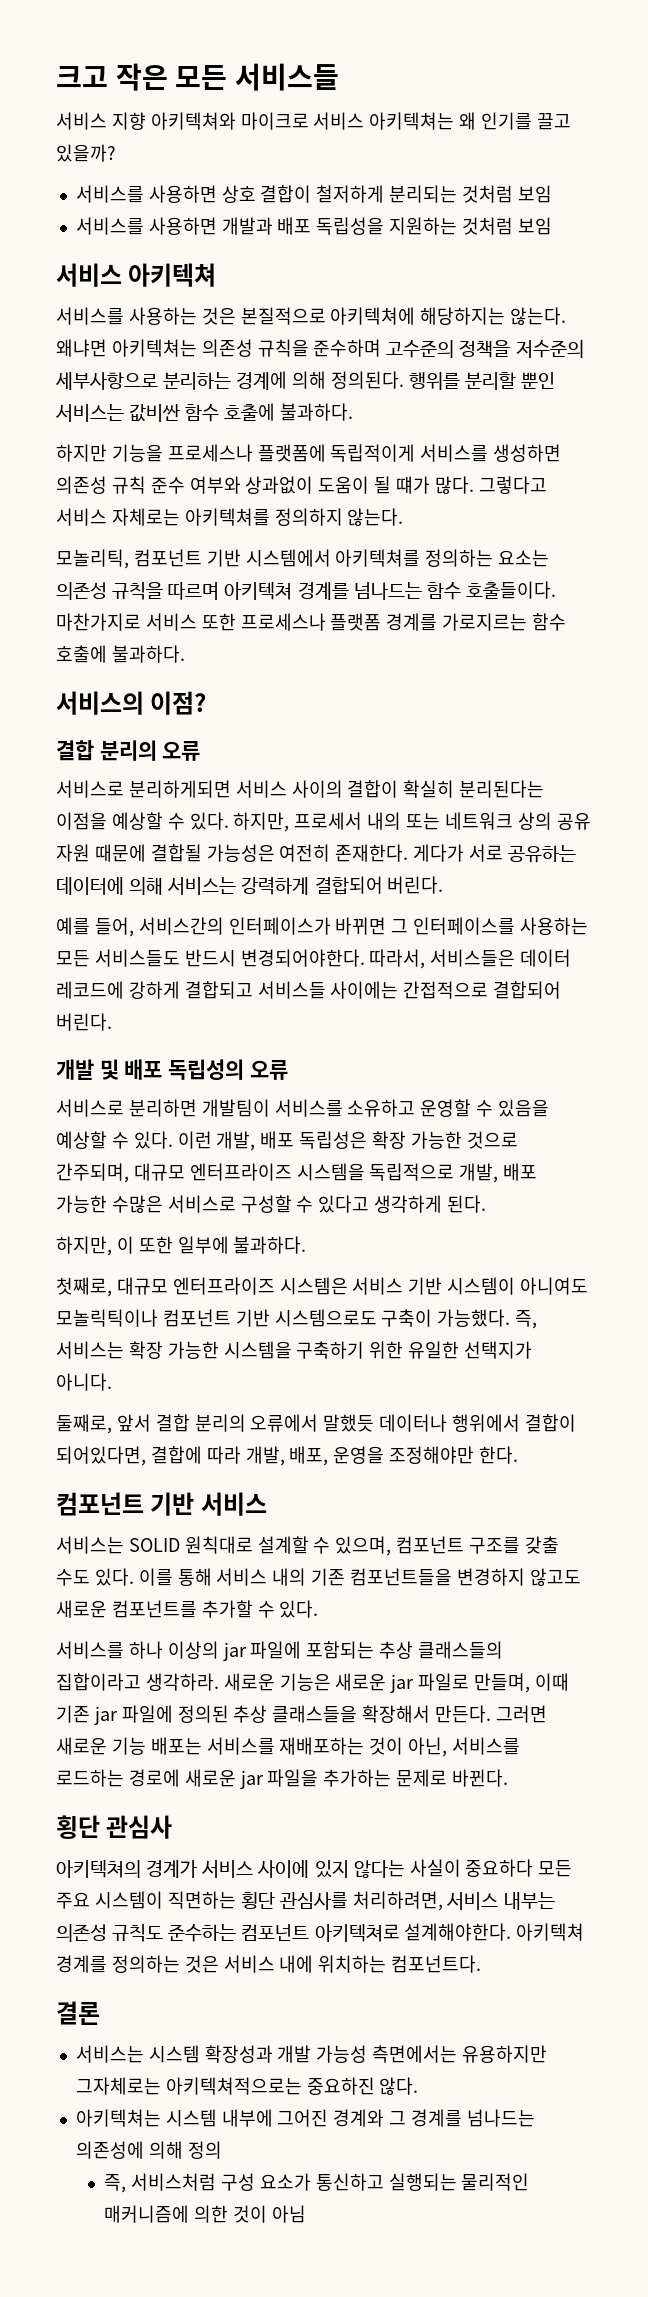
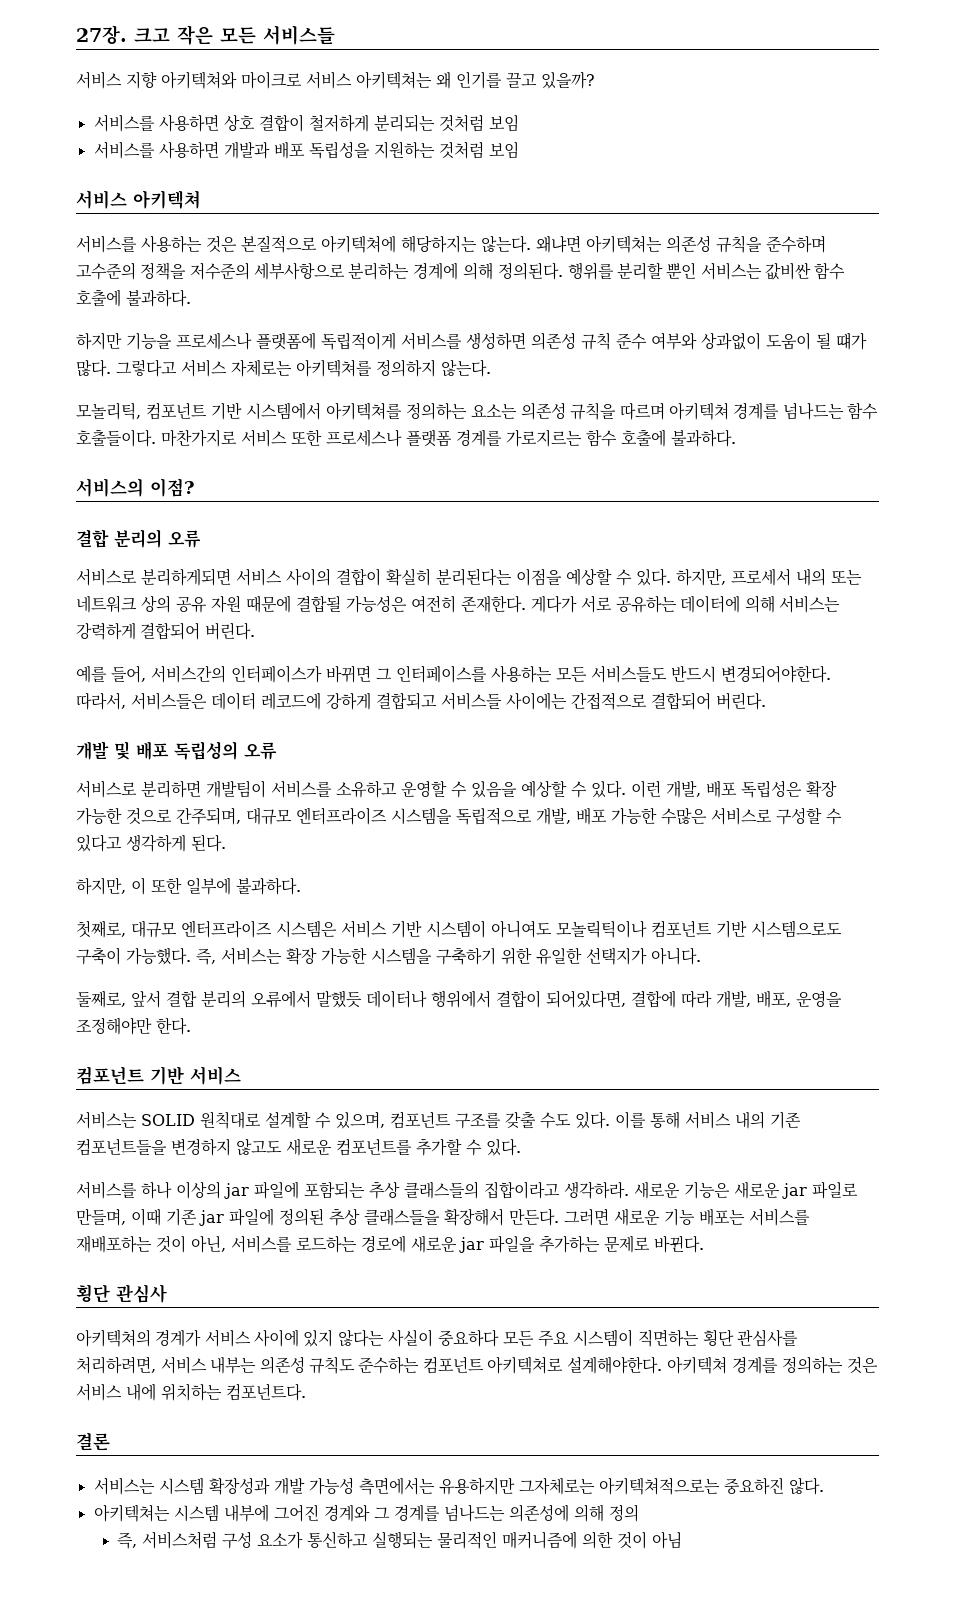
+ 27장.

